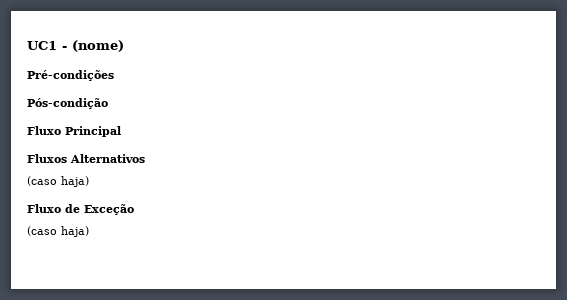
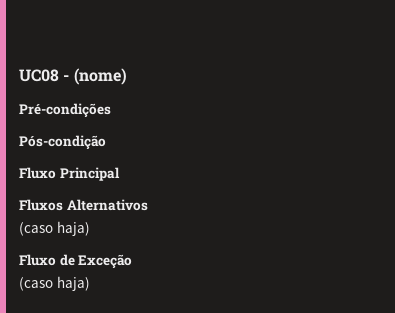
- UC1 - (nome)
+ UC08 - (nome)

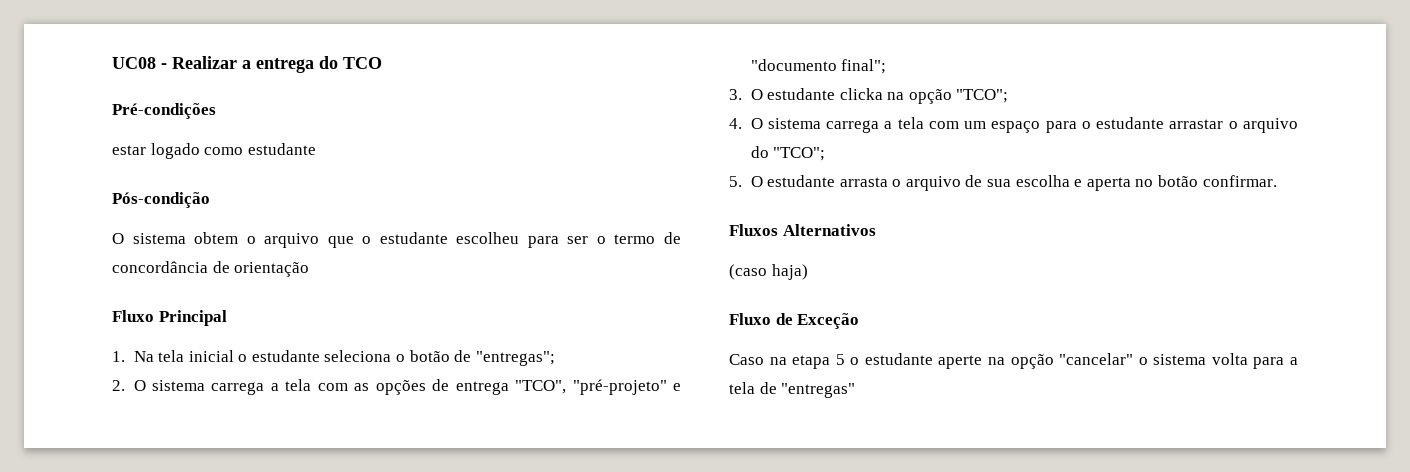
- UC08 - (nome)
+ UC08 - Realizar a entrega do TCO
  Pré-condições
+ estar logado como estudante
  Pós-condição
+ O sistema obtem o arquivo que o estudante escolheu para ser o termo de concordância de orientação
  Fluxo Principal
+ 1. Na tela inicial o estudante seleciona o botão de "entregas";
+ 2. O sistema carrega a tela com as opções de entrega "TCO", "pré-projeto" e "documento final";
+ 3. O estudante clicka na opção "TCO";
+ 4. O sistema carrega a tela com um espaço para o estudante arrastar o arquivo do "TCO";
+ 5. O estudante arrasta o arquivo de sua escolha e aperta no botão confirmar.
  Fluxo de Exceção
- (caso haja)
+ Caso na etapa 5 o estudante aperte na opção "cancelar" o sistema volta para a tela de "entregas"

